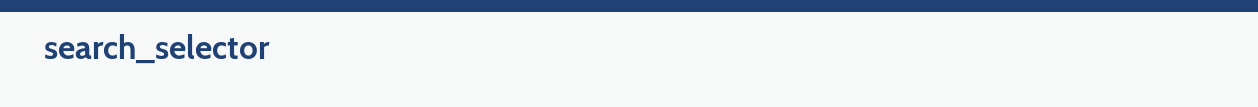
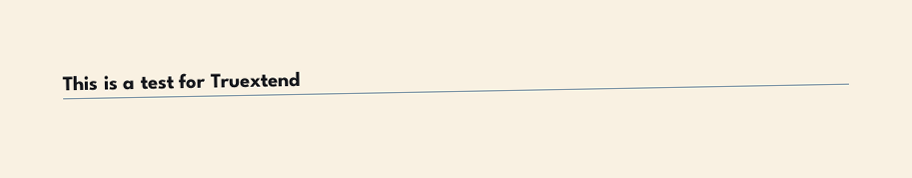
- search_selector
+ This is a test for Truextend

